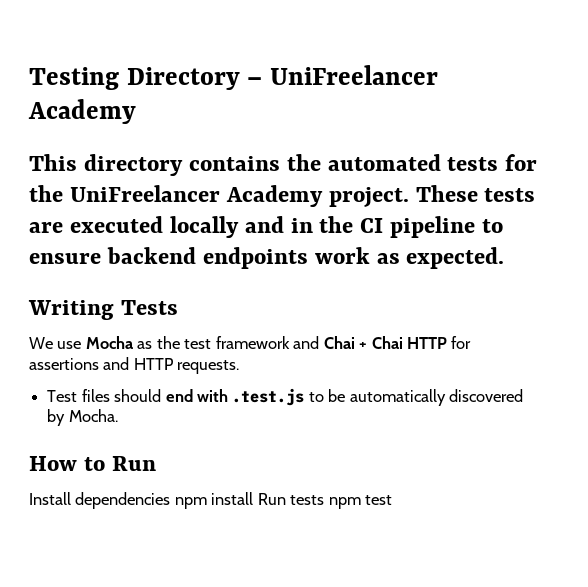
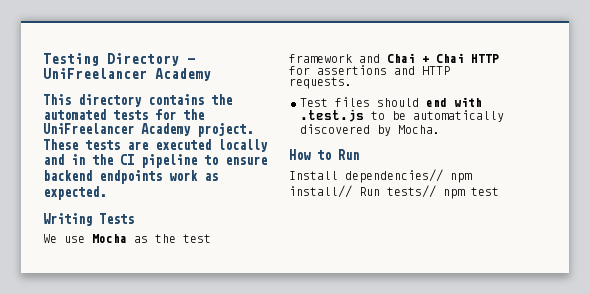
- Install dependencies npm install Run tests npm test
+ Install dependencies// npm install// Run tests// npm test

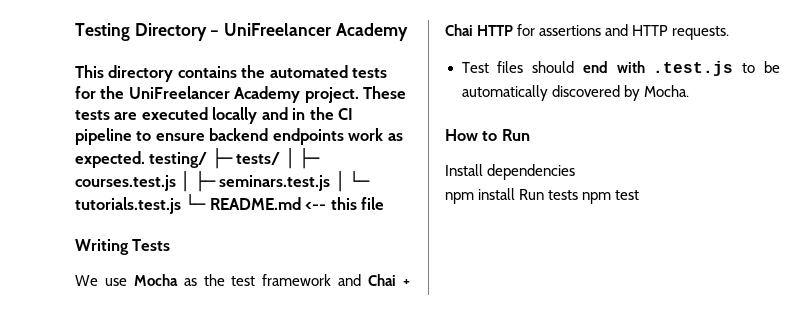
- These tests are executed locally and in the CI pipeline to ensure backend endpoints work as expected.
+ These tests are executed locally and in the CI pipeline to ensure backend endpoints work as expected. testing/ ├─ tests/ │ ├─ courses.test.js │ ├─ seminars.test.js │ └─ tutorials.test.js └─ README.md <-- this file
- Install dependencies// npm install// Run tests// npm test
+ Install dependencies
+ npm install Run tests npm test

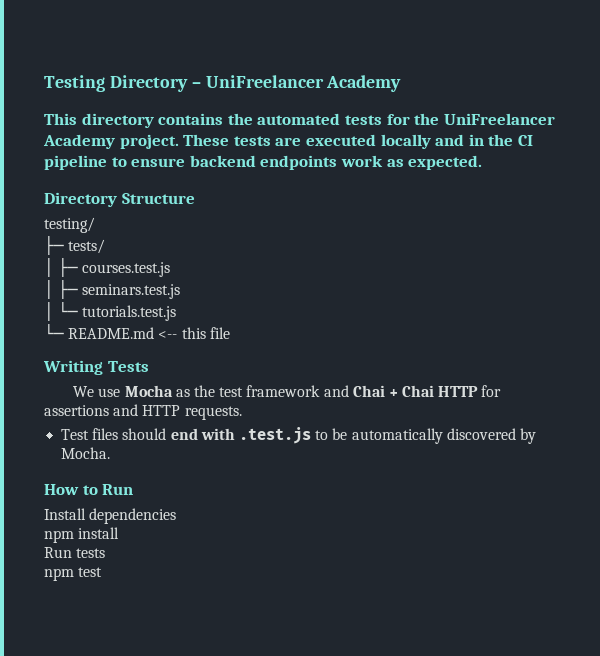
- These tests are executed locally and in the CI pipeline to ensure backend endpoints work as expected. testing/ ├─ tests/ │ ├─ courses.test.js │ ├─ seminars.test.js │ └─ tutorials.test.js └─ README.md <-- this file
+ These tests are executed locally and in the CI pipeline to ensure backend endpoints work as expected.
+ Directory Structure
+ testing/
+ ├─ tests/
+ │ ├─ courses.test.js
+ │ ├─ seminars.test.js
+ │ └─ tutorials.test.js
+ └─ README.md <-- this file
- npm install Run tests npm test
+ npm install
+ Run tests
+ npm test

